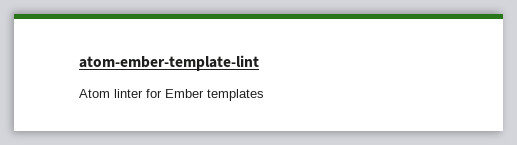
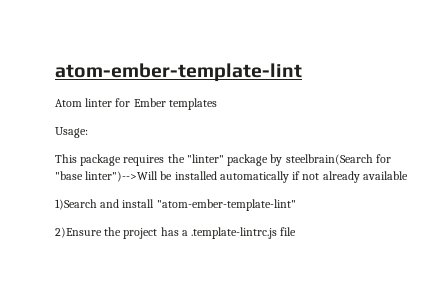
+ Usage:
+ This package requires the "linter" package by steelbrain(Search for "base linter")-->Will be installed automatically if not already available
+ 1)Search and install "atom-ember-template-lint"
+ 2)Ensure the project has a .template-lintrc.js file

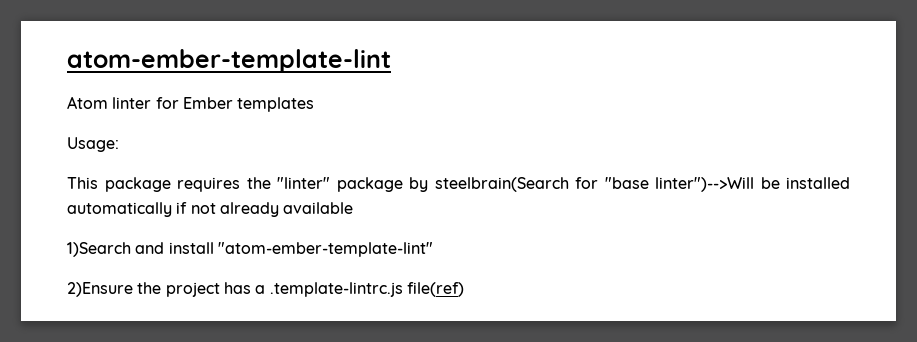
- 2)Ensure the project has a .template-lintrc.js file
+ 2)Ensure the project has a .template-lintrc.js file(ref)

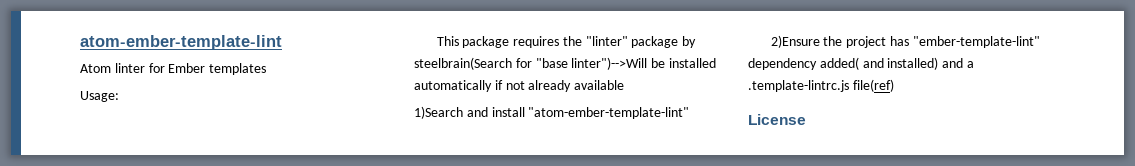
- 2)Ensure the project has a .template-lintrc.js file(ref)
+ 2)Ensure the project has "ember-template-lint" dependency added( and installed) and a .template-lintrc.js file(ref)
+ License

